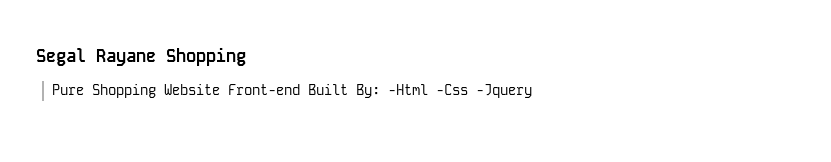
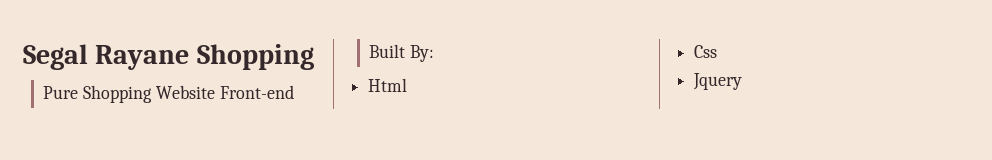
- Pure Shopping Website Front-end Built By: -Html -Css -Jquery
+ Pure Shopping Website Front-end Built By:
+ Html
+ Css
+ Jquery

